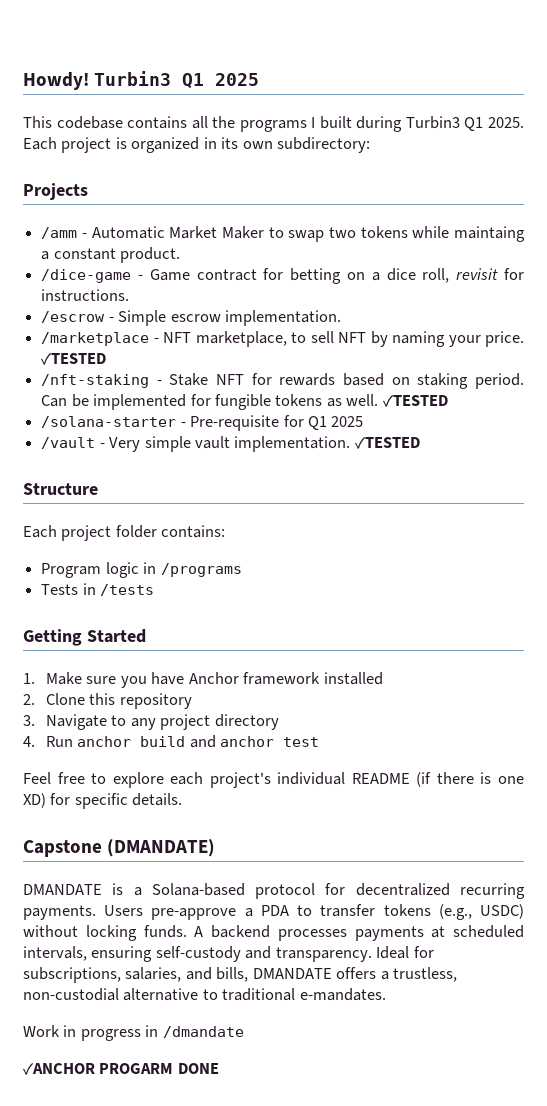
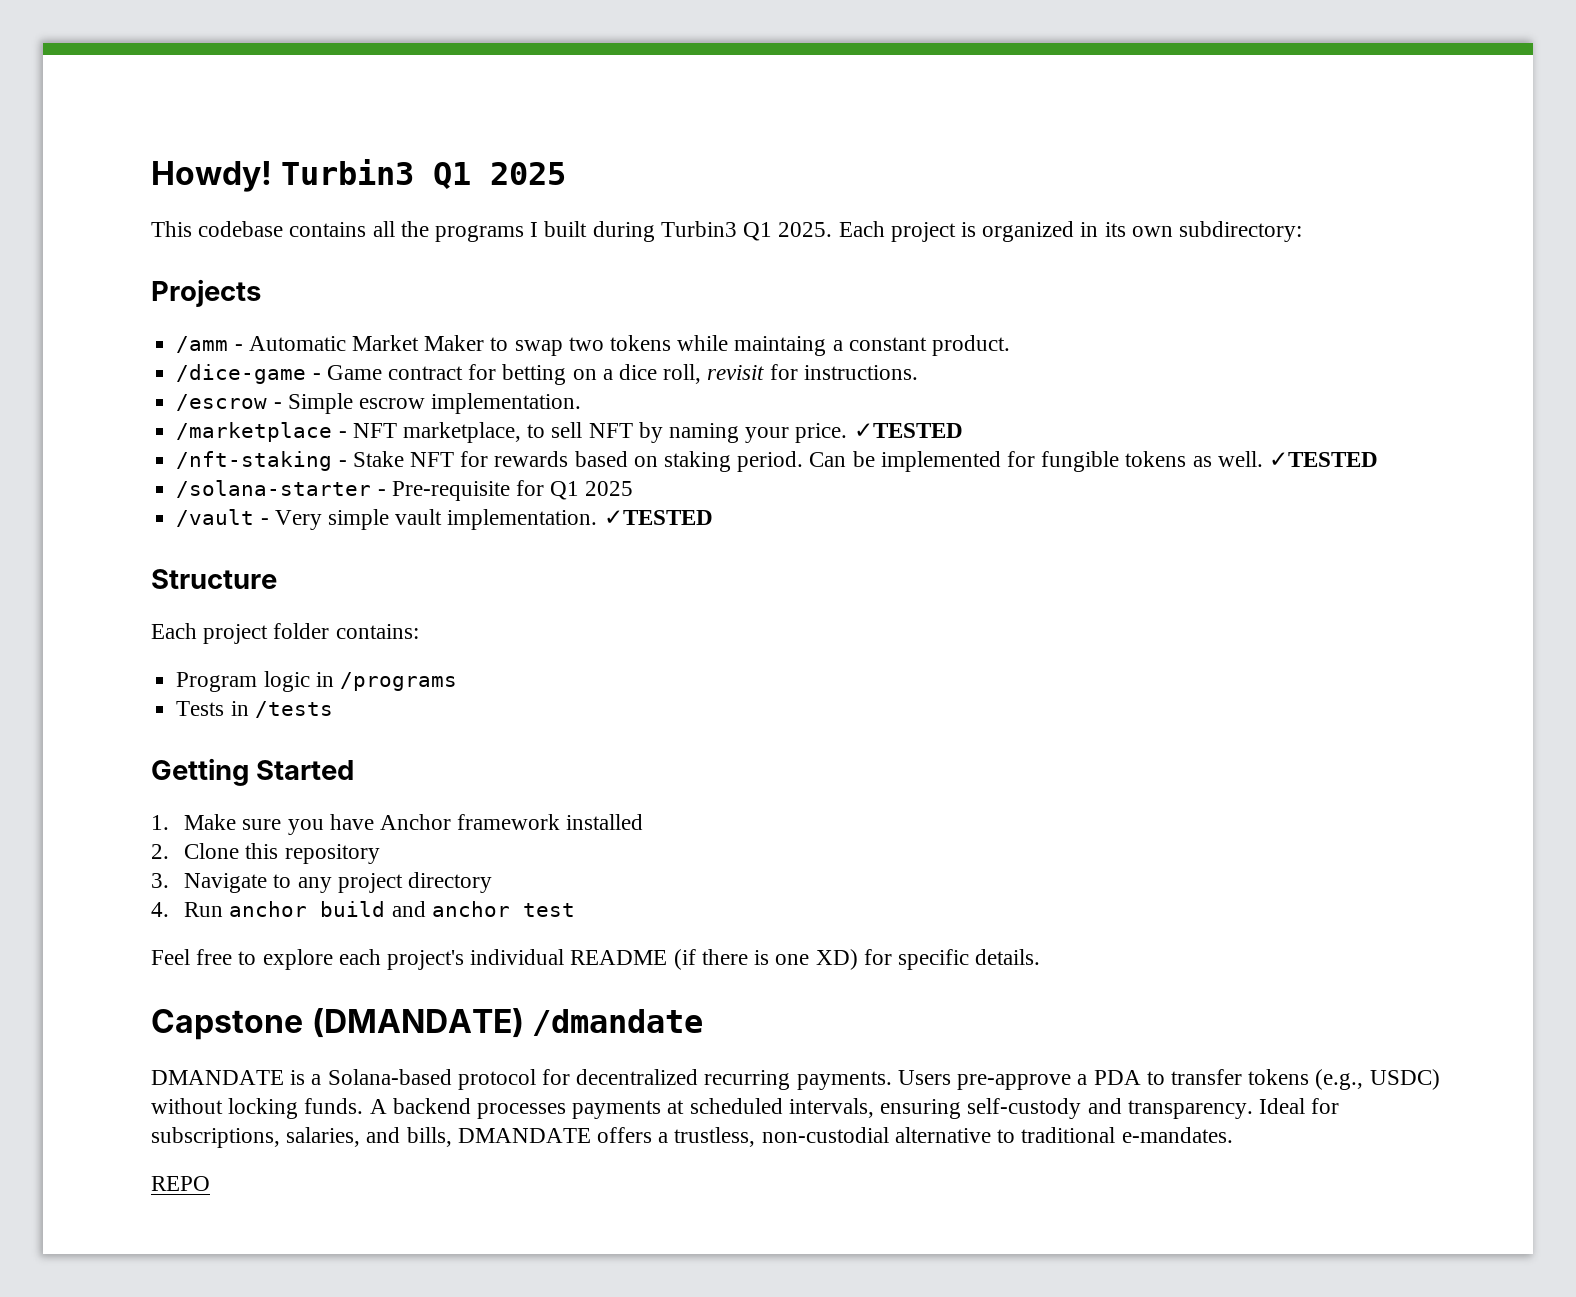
- Capstone (DMANDATE)
+ Capstone (DMANDATE) /dmandate
- Work in progress in /dmandate
- ✓ANCHOR PROGARM DONE
+ REPO

